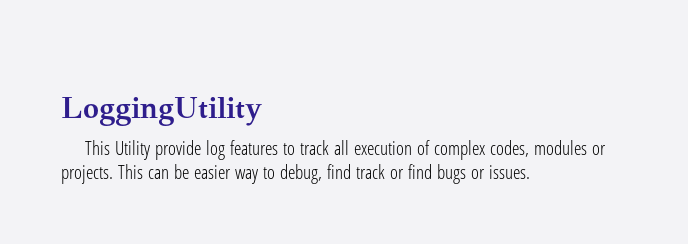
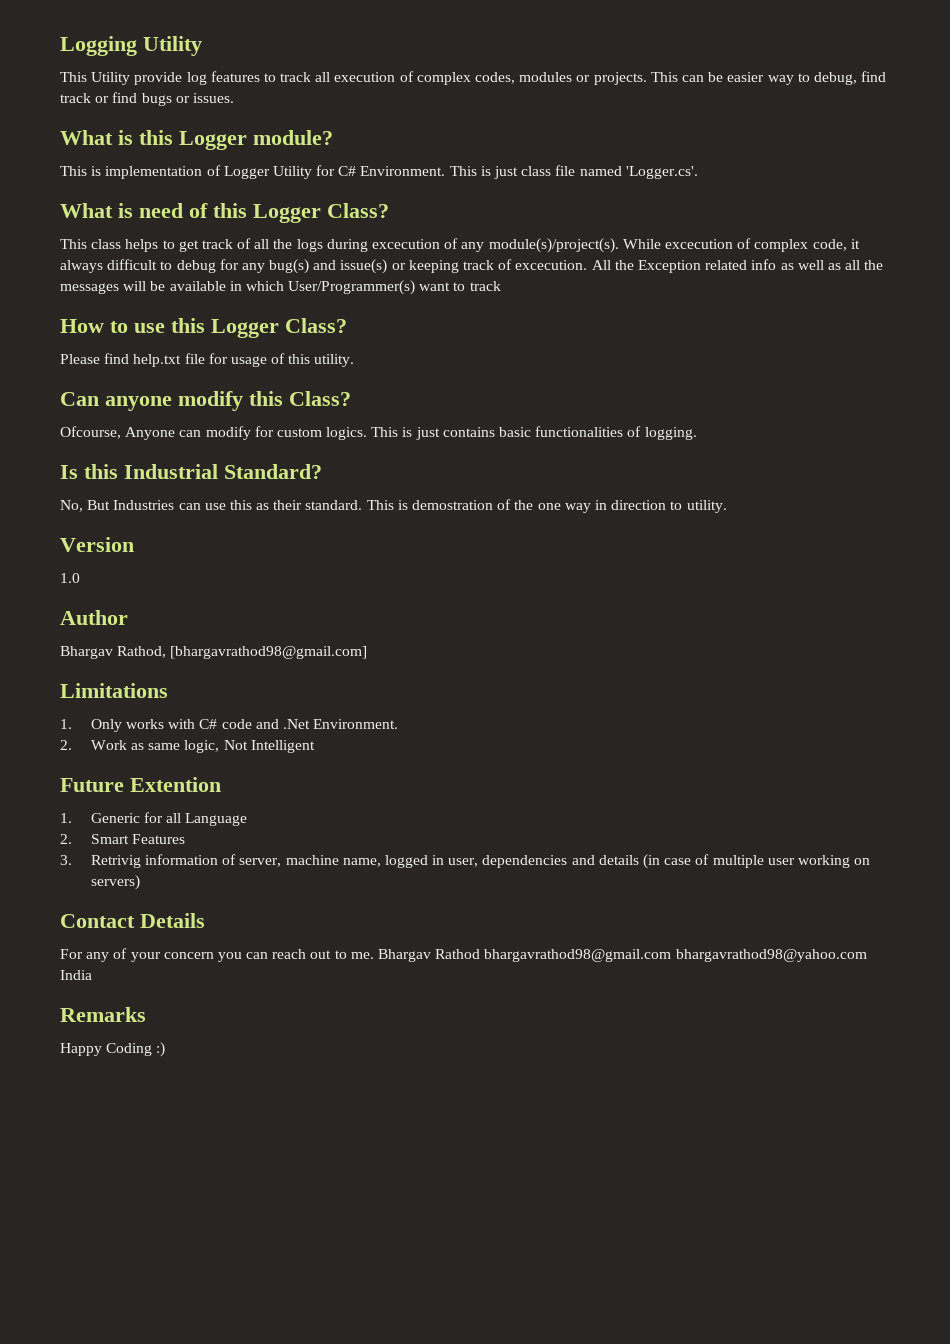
- LoggingUtility
+ Logging Utility
+ What is this Logger module?
+ This is implementation of Logger Utility for C# Environment. This is just class file named 'Logger.cs'.
+ What is need of this Logger Class?
+ This class helps to get track of all the logs during excecution of any module(s)/project(s). While excecution of complex code, it always difficult to debug for any bug(s) and issue(s) or keeping track of excecution. All the Exception related info as well as all the messages will be available in which User/Programmer(s) want to track
+ How to use this Logger Class?
+ Please find help.txt file for usage of this utility.
+ Can anyone modify this Class?
+ Ofcourse, Anyone can modify for custom logics. This is just contains basic functionalities of logging.
+ Is this Industrial Standard?
+ No, But Industries can use this as their standard. This is demostration of the one way in direction to utility.
+ Version
+ 1.0
+ Author
+ Bhargav Rathod, [bhargavrathod98@gmail.com]
+ Limitations
+ 1. Only works with C# code and .Net Environment.
+ 2. Work as same logic, Not Intelligent
+ Future Extention
+ 1. Generic for all Language
+ 2. Smart Features
+ 3. Retrivig information of server, machine name, logged in user, dependencies and details (in case of multiple user working on servers)
+ Contact Details
+ For any of your concern you can reach out to me. Bhargav Rathod bhargavrathod98@gmail.com bhargavrathod98@yahoo.com India
+ Remarks
+ Happy Coding :)

